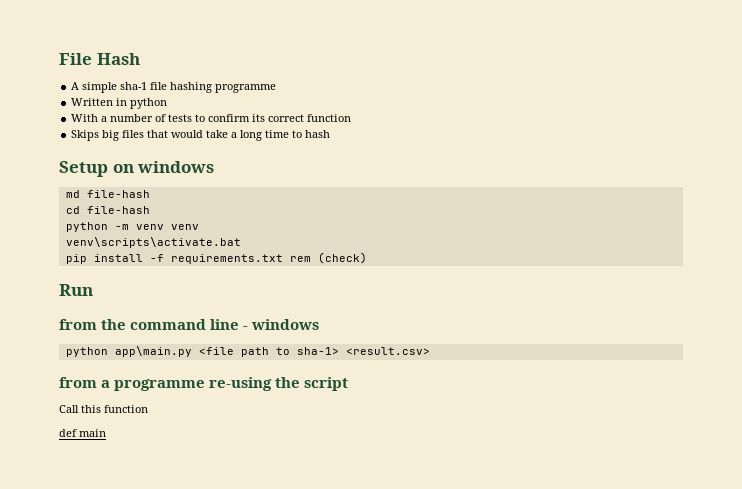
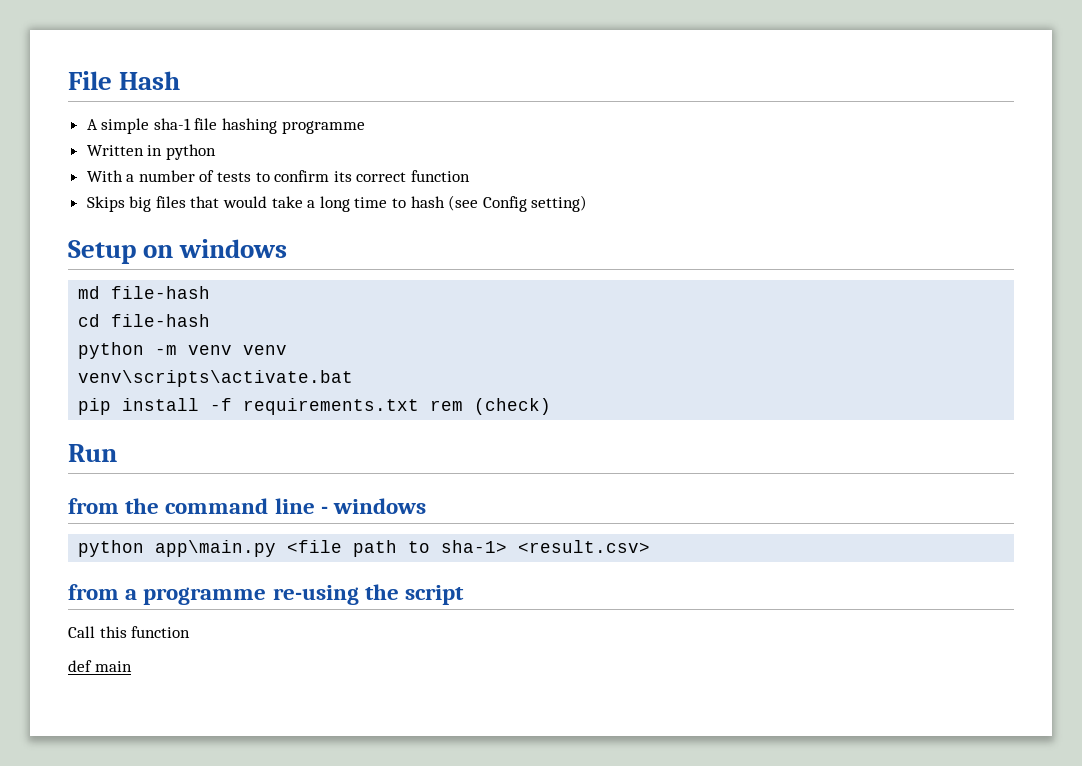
- Skips big files that would take a long time to hash
+ Skips big files that would take a long time to hash (see Config setting)

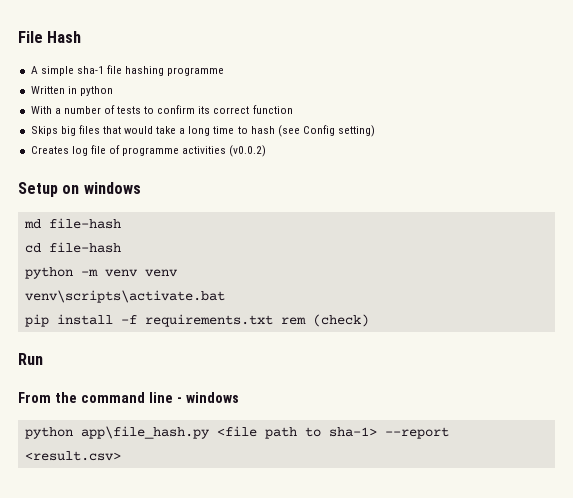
+ Creates log file of programme activities (v0.0.2)
- from the command line - windows
+ From the command line - windows
- python app\main.py <file path to sha-1> <result.csv>
+ python app\file_hash.py <file path to sha-1> --report <result.csv>
- from a programme re-using the script
- Call this function
- def main

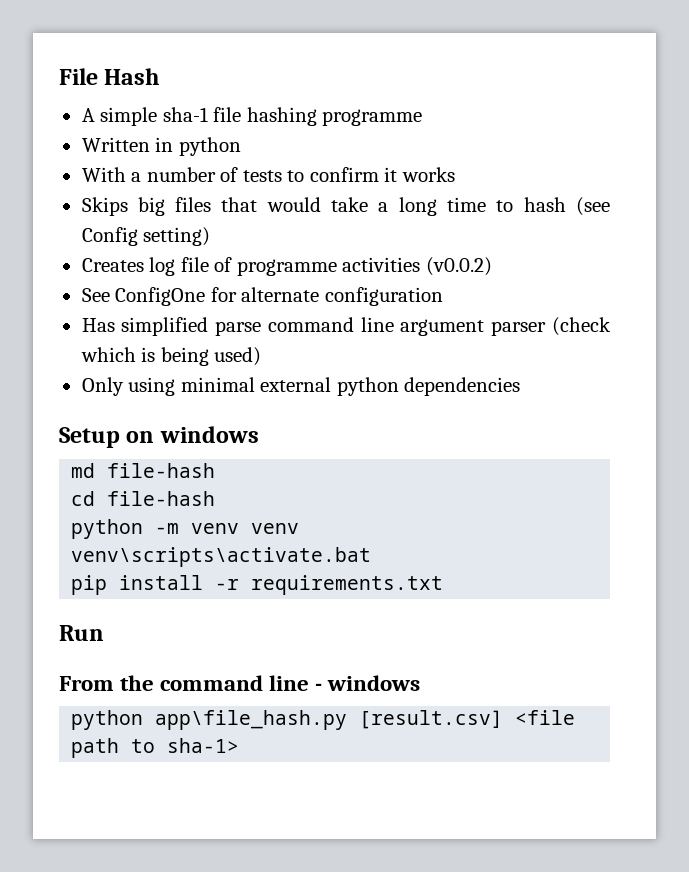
- With a number of tests to confirm its correct function
+ With a number of tests to confirm it works
+ See ConfigOne for alternate configuration
+ Has simplified parse command line argument parser (check which is being used)
+ Only using minimal external python dependencies
- pip install -f requirements.txt rem (check)
+ pip install -r requirements.txt
- python app\file_hash.py <file path to sha-1> --report <result.csv>
+ python app\file_hash.py [result.csv] <file path to sha-1>

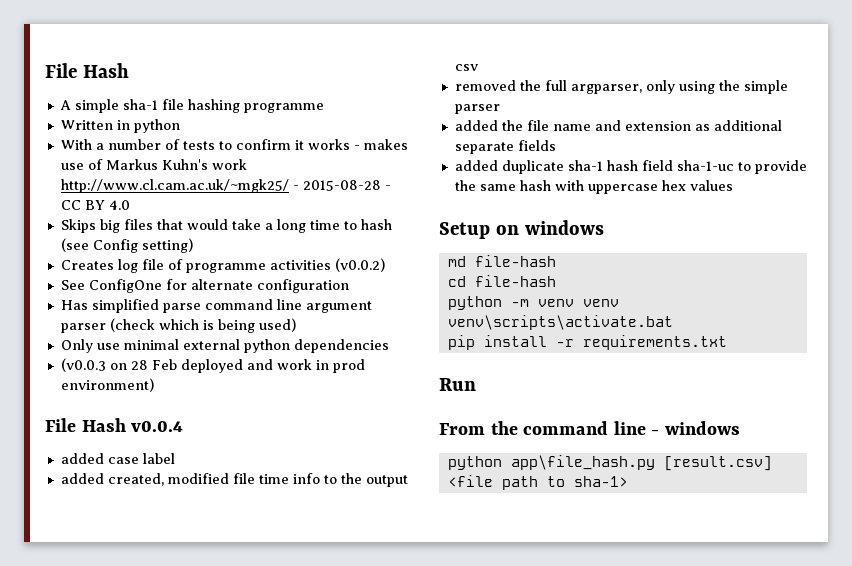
- With a number of tests to confirm it works
+ With a number of tests to confirm it works - makes use of Markus Kuhn's work http://www.cl.cam.ac.uk/~mgk25/ - 2015-08-28 - CC BY 4.0
- Only using minimal external python dependencies
+ Only use minimal external python dependencies
+ (v0.0.3 on 28 Feb deployed and work in prod environment)
+ File Hash v0.0.4
+ added case label
+ added created, modified file time info to the output csv
+ removed the full argparser, only using the simple parser
+ added the file name and extension as additional separate fields
+ added duplicate sha-1 hash field sha-1-uc to provide the same hash with uppercase hex values

